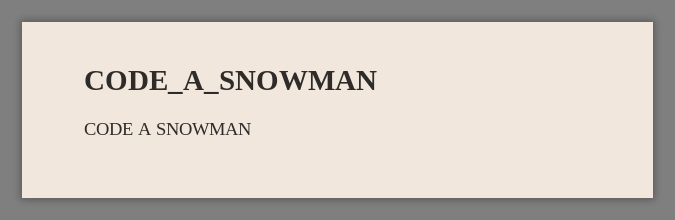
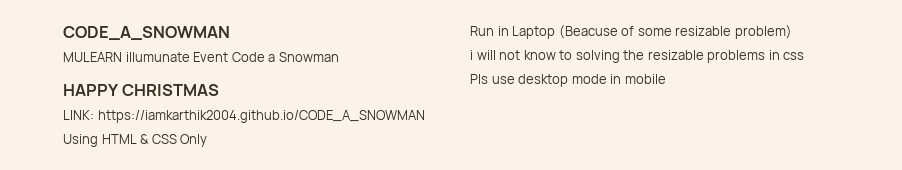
- CODE A SNOWMAN
+ MULEARN illumunate Event Code a Snowman
+ HAPPY CHRISTMAS
+ LINK: https://iamkarthik2004.github.io/CODE_A_SNOWMAN
+ Using HTML & CSS Only
+ Run in Laptop (Beacuse of some resizable problem)
+ i will not know to solving the resizable problems in css
+ Pls use desktop mode in mobile

